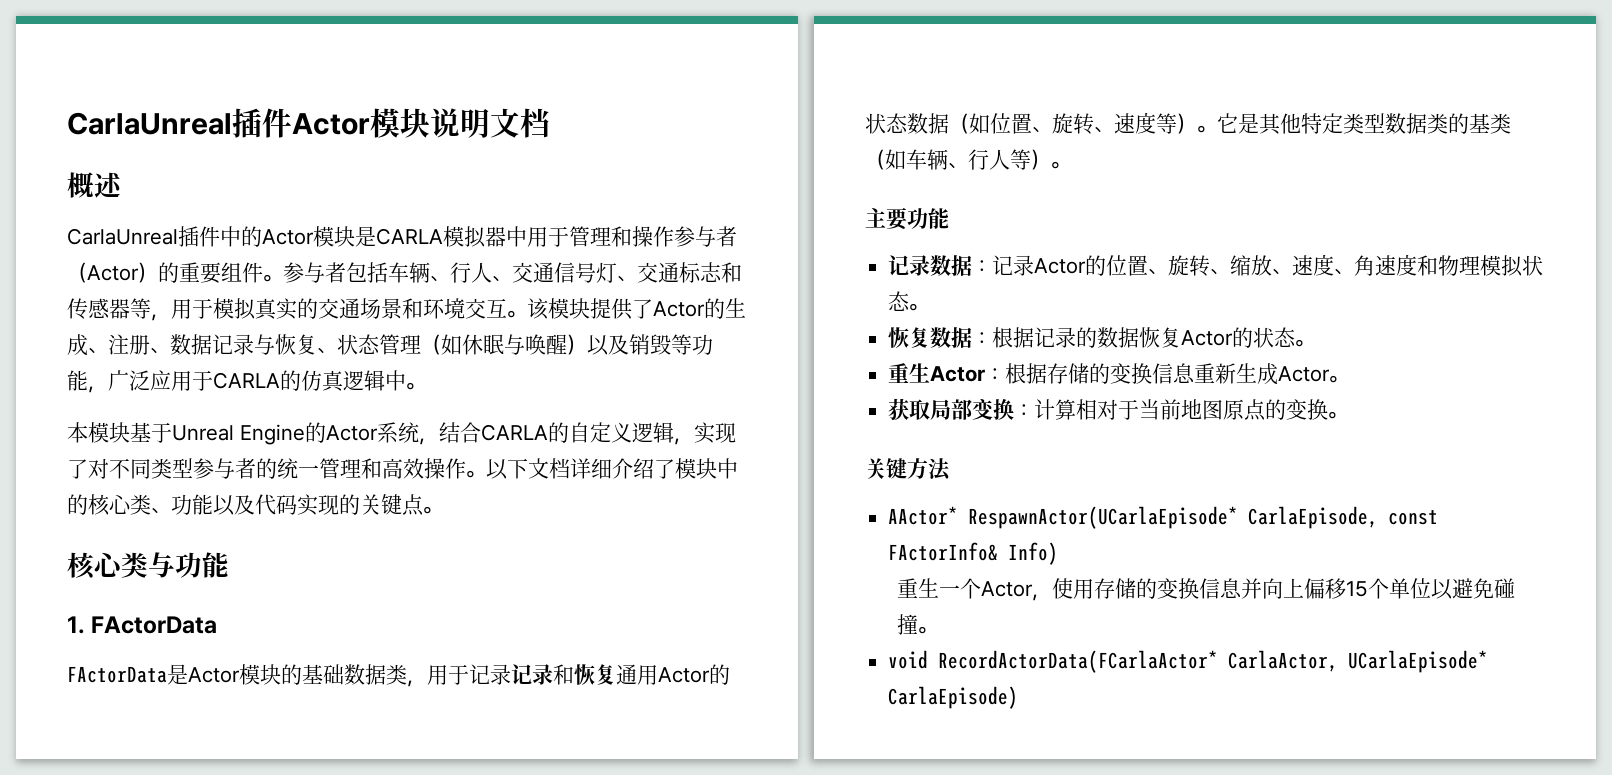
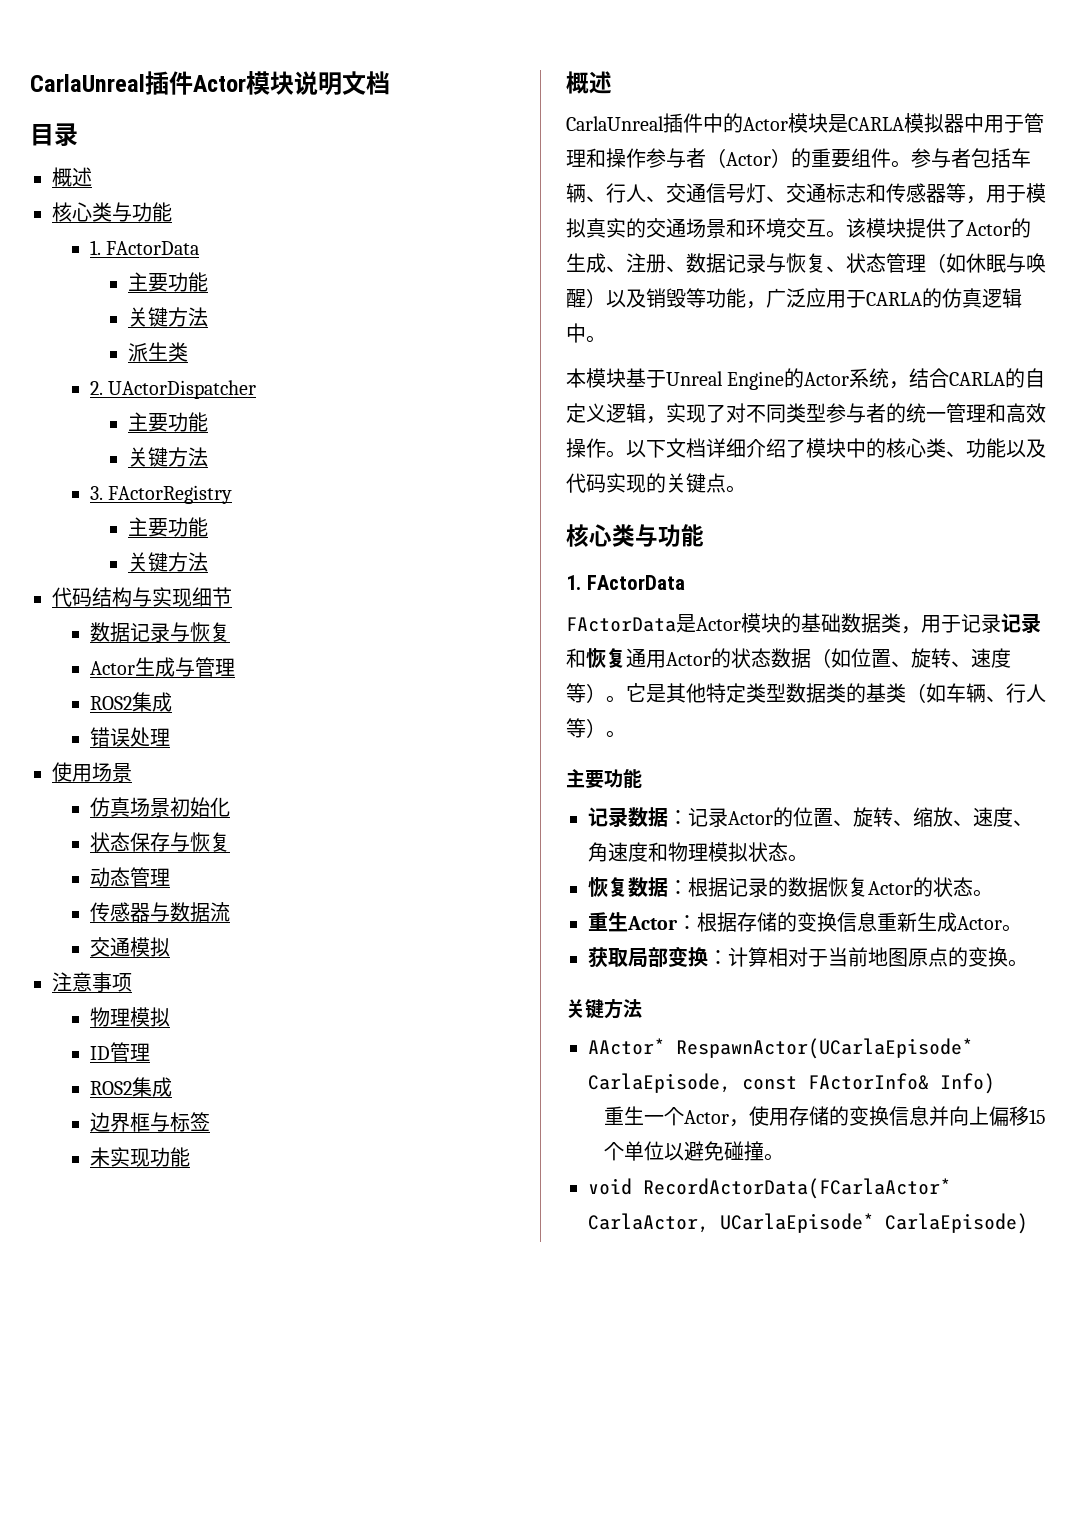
+ 目录
+ 概述
+ 核心类与功能
+ 1. FActorData
+ 主要功能
+ 关键方法
+ 派生类
+ 2. UActorDispatcher
+ 主要功能
+ 关键方法
+ 3. FActorRegistry
+ 主要功能
+ 关键方法
+ 代码结构与实现细节
+ 数据记录与恢复
+ Actor生成与管理
+ ROS2集成
+ 错误处理
+ 使用场景
+ 仿真场景初始化
+ 状态保存与恢复
+ 动态管理
+ 传感器与数据流
+ 交通模拟
+ 注意事项
+ 物理模拟
+ ID管理
+ ROS2集成
+ 边界框与标签
+ 未实现功能

